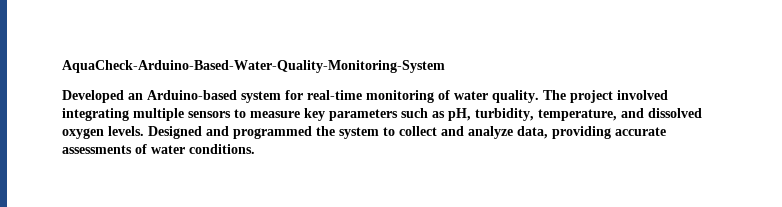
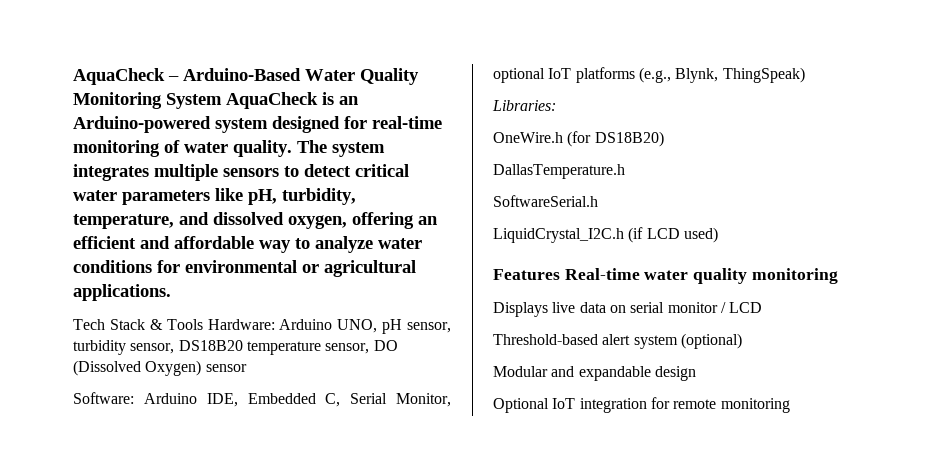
- AquaCheck-Arduino-Based-Water-Quality-Monitoring-System
- Developed an Arduino-based system for real-time monitoring of water quality.
+ AquaCheck – Arduino-Based Water Quality Monitoring System AquaCheck is an Arduino-powered system designed for real-time monitoring of water quality.
- The project involved integrating multiple sensors to measure key parameters such as pH, turbidity, temperature, and dissolved oxygen levels. Designed and programmed the system to collect and analyze data, providing accurate assessments of water conditions.
+ The system integrates multiple sensors to detect critical water parameters like pH, turbidity, temperature, and dissolved oxygen, offering an efficient and affordable way to analyze water conditions for environmental or agricultural applications.
+ Tech Stack & Tools Hardware: Arduino UNO, pH sensor, turbidity sensor, DS18B20 temperature sensor, DO (Dissolved Oxygen) sensor
+ Software: Arduino IDE, Embedded C, Serial Monitor, optional IoT platforms (e.g., Blynk, ThingSpeak)
+ Libraries:
+ OneWire.h (for DS18B20)
+ DallasTemperature.h
+ SoftwareSerial.h
+ LiquidCrystal_I2C.h (if LCD used)
+ Features Real-time water quality monitoring
+ Displays live data on serial monitor / LCD
+ Threshold-based alert system (optional)
+ Modular and expandable design
+ Optional IoT integration for remote monitoring

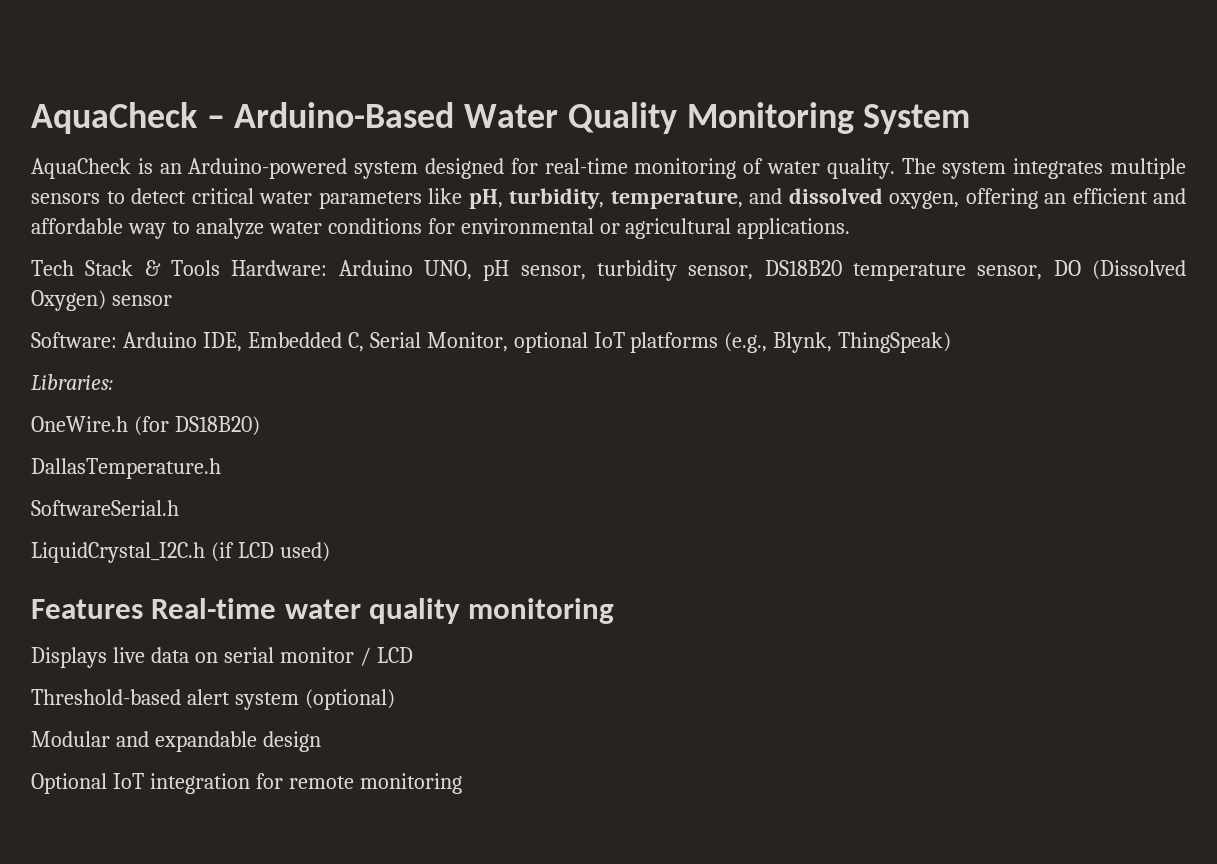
- AquaCheck – Arduino-Based Water Quality Monitoring System AquaCheck is an Arduino-powered system designed for real-time monitoring of water quality.
+ AquaCheck – Arduino-Based Water Quality Monitoring System
+ AquaCheck is an Arduino-powered system designed for real-time monitoring of water quality.

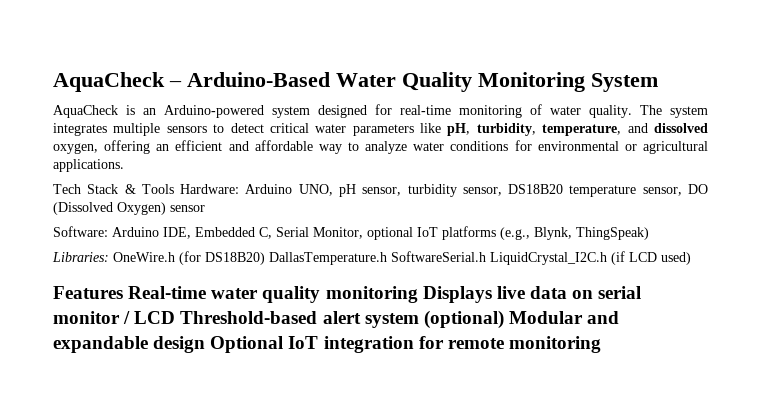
- Libraries:
- OneWire.h (for DS18B20)
- DallasTemperature.h
- SoftwareSerial.h
- LiquidCrystal_I2C.h (if LCD used)
+ Libraries: OneWire.h (for DS18B20) DallasTemperature.h SoftwareSerial.h LiquidCrystal_I2C.h (if LCD used)
- Features Real-time water quality monitoring
- Displays live data on serial monitor / LCD
- Threshold-based alert system (optional)
- Modular and expandable design
- Optional IoT integration for remote monitoring
+ Features Real-time water quality monitoring Displays live data on serial monitor / LCD Threshold-based alert system (optional) Modular and expandable design Optional IoT integration for remote monitoring

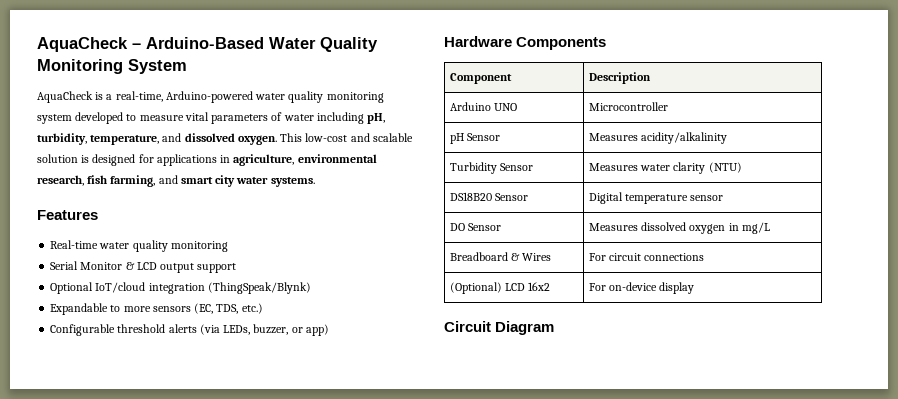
- AquaCheck is an Arduino-powered system designed for real-time monitoring of water quality. The system integrates multiple sensors to detect critical water parameters like pH, turbidity, temperature, and dissolved oxygen, offering an efficient and affordable way to analyze water conditions for environmental or agricultural applications.
- Tech Stack & Tools Hardware: Arduino UNO, pH sensor, turbidity sensor, DS18B20 temperature sensor, DO (Dissolved Oxygen) sensor
- Software: Arduino IDE, Embedded C, Serial Monitor, optional IoT platforms (e.g., Blynk, ThingSpeak)
- Libraries: OneWire.h (for DS18B20) DallasTemperature.h SoftwareSerial.h LiquidCrystal_I2C.h (if LCD used)
+ AquaCheck is a real-time, Arduino-powered water quality monitoring system developed to measure vital parameters of water including pH, turbidity, temperature, and dissolved oxygen. This low-cost and scalable solution is designed for applications in agriculture, environmental research, fish farming, and smart city water systems.
- Features Real-time water quality monitoring Displays live data on serial monitor / LCD Threshold-based alert system (optional) Modular and expandable design Optional IoT integration for remote monitoring
+ Features
+ Real-time water quality monitoring
+ Serial Monitor & LCD output support
+ Optional IoT/cloud integration (ThingSpeak/Blynk)
+ Expandable to more sensors (EC, TDS, etc.)
+ Configurable threshold alerts (via LEDs, buzzer, or app)
+ Hardware Components
+ Component | Description
+ Arduino UNO | Microcontroller
+ pH Sensor | Measures acidity/alkalinity
+ Turbidity Sensor | Measures water clarity (NTU)
+ DS18B20 Sensor | Digital temperature sensor
+ DO Sensor | Measures dissolved oxygen in mg/L
+ Breadboard & Wires | For circuit connections
+ (Optional) LCD 16x2 | For on-device display
+ Circuit Diagram

